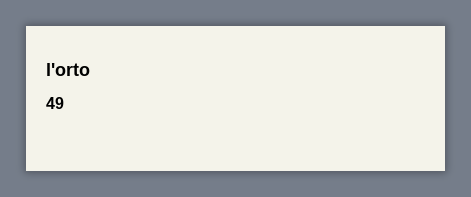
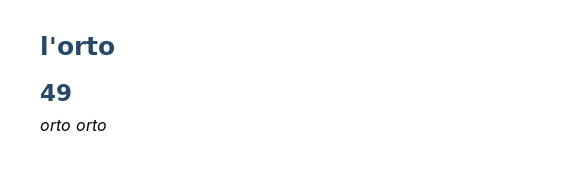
+ orto orto

